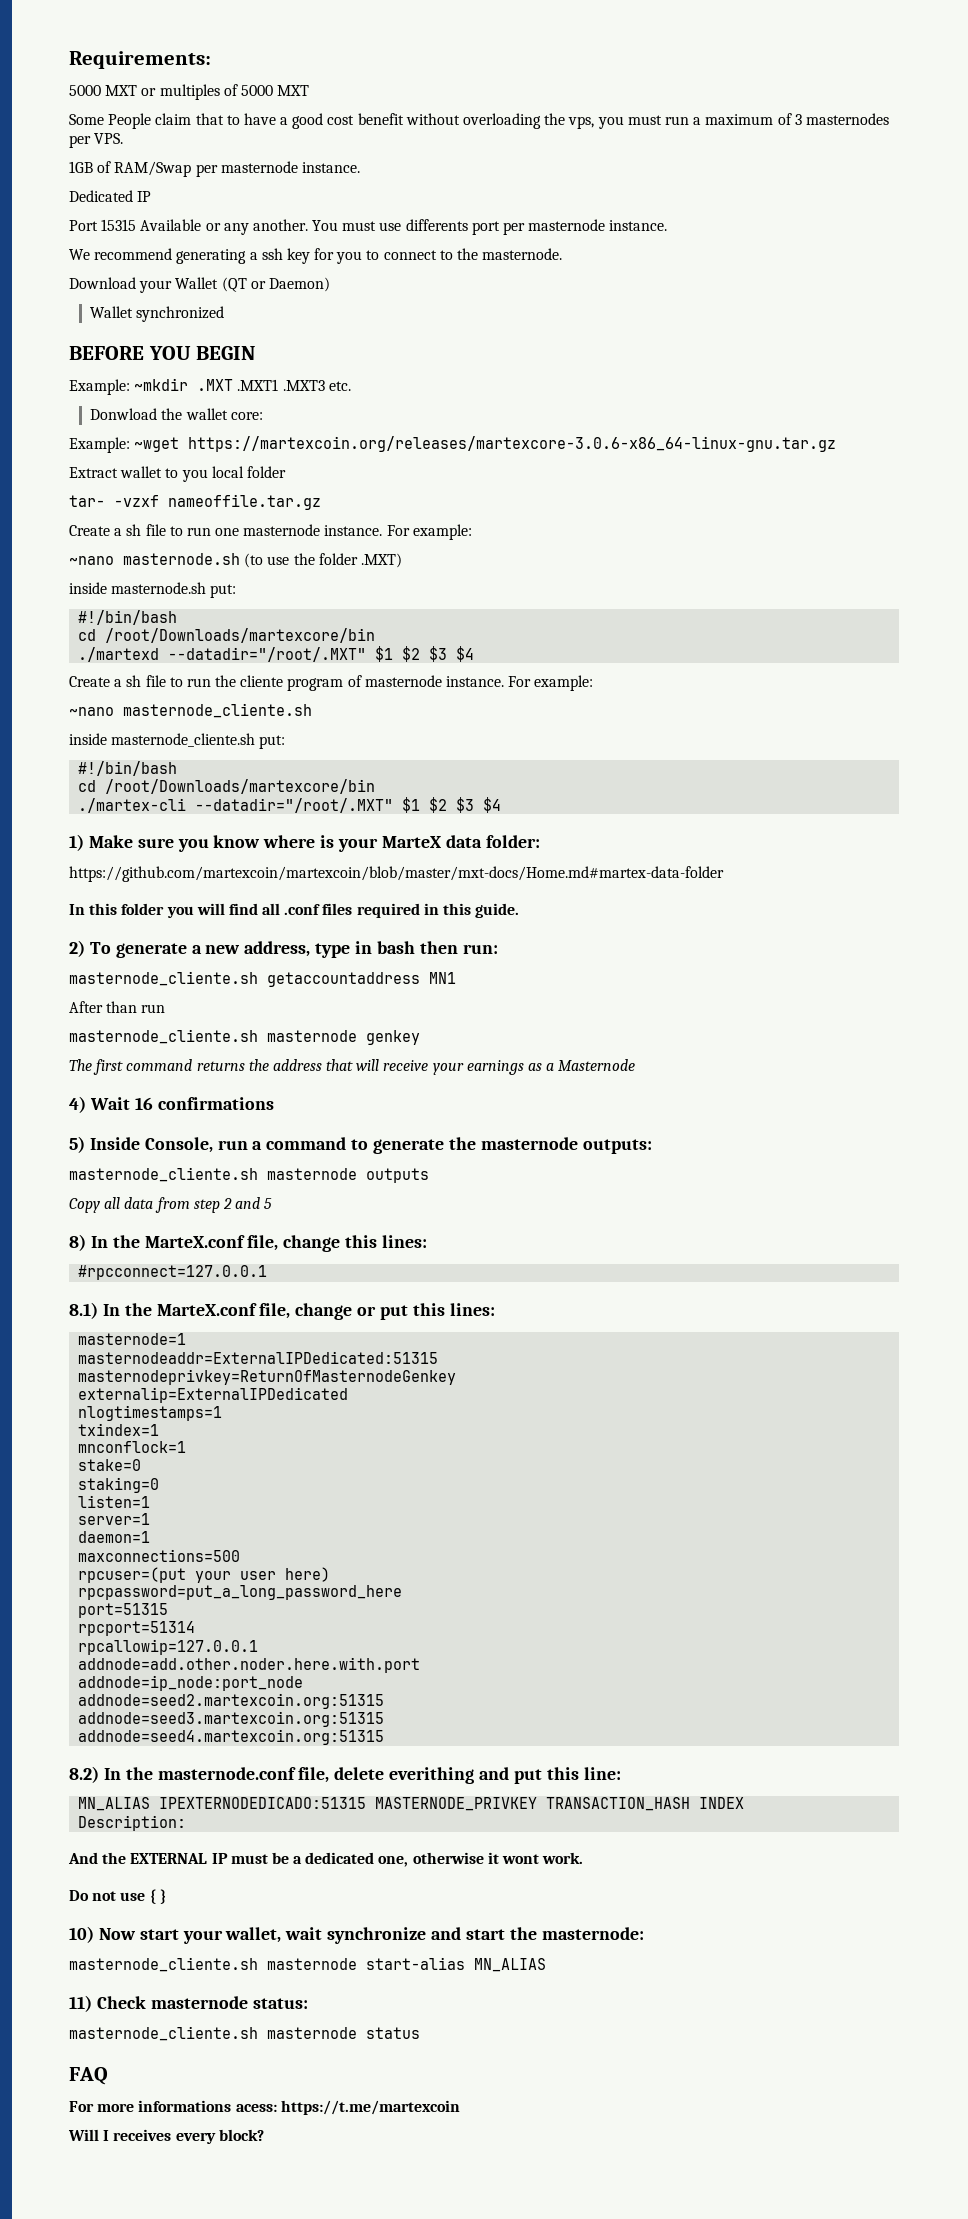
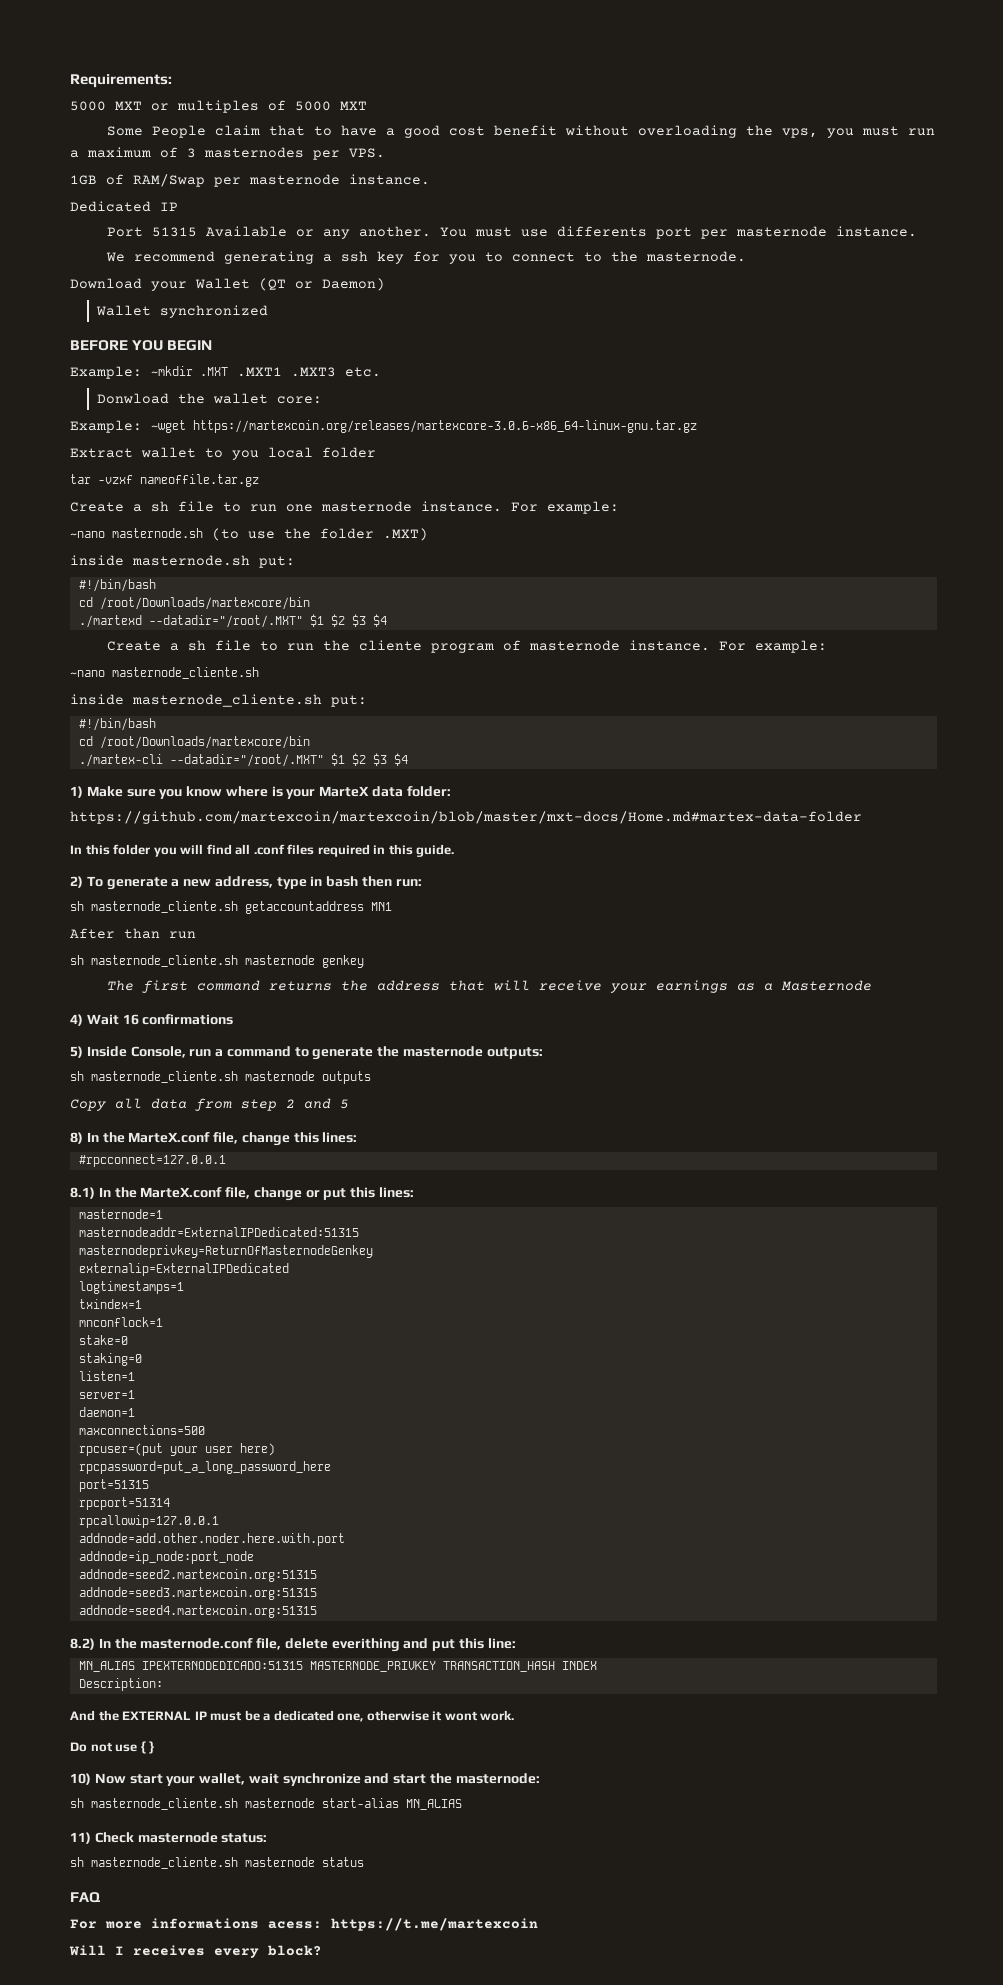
- Port 15315 Available or any another.
+ Port 51315 Available or any another.
- tar- -vzxf nameoffile.tar.gz
+ tar -vzxf nameoffile.tar.gz
- masternode_cliente.sh getaccountaddress MN1
+ sh masternode_cliente.sh getaccountaddress MN1
- masternode_cliente.sh masternode genkey
+ sh masternode_cliente.sh masternode genkey
- masternode_cliente.sh masternode outputs
+ sh masternode_cliente.sh masternode outputs
- nlogtimestamps=1
+ logtimestamps=1
- masternode_cliente.sh masternode start-alias MN_ALIAS
+ sh masternode_cliente.sh masternode start-alias MN_ALIAS
- masternode_cliente.sh masternode status
+ sh masternode_cliente.sh masternode status

